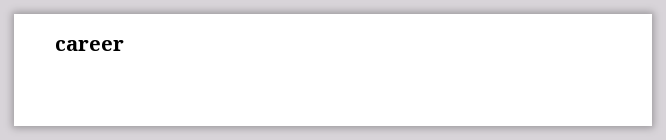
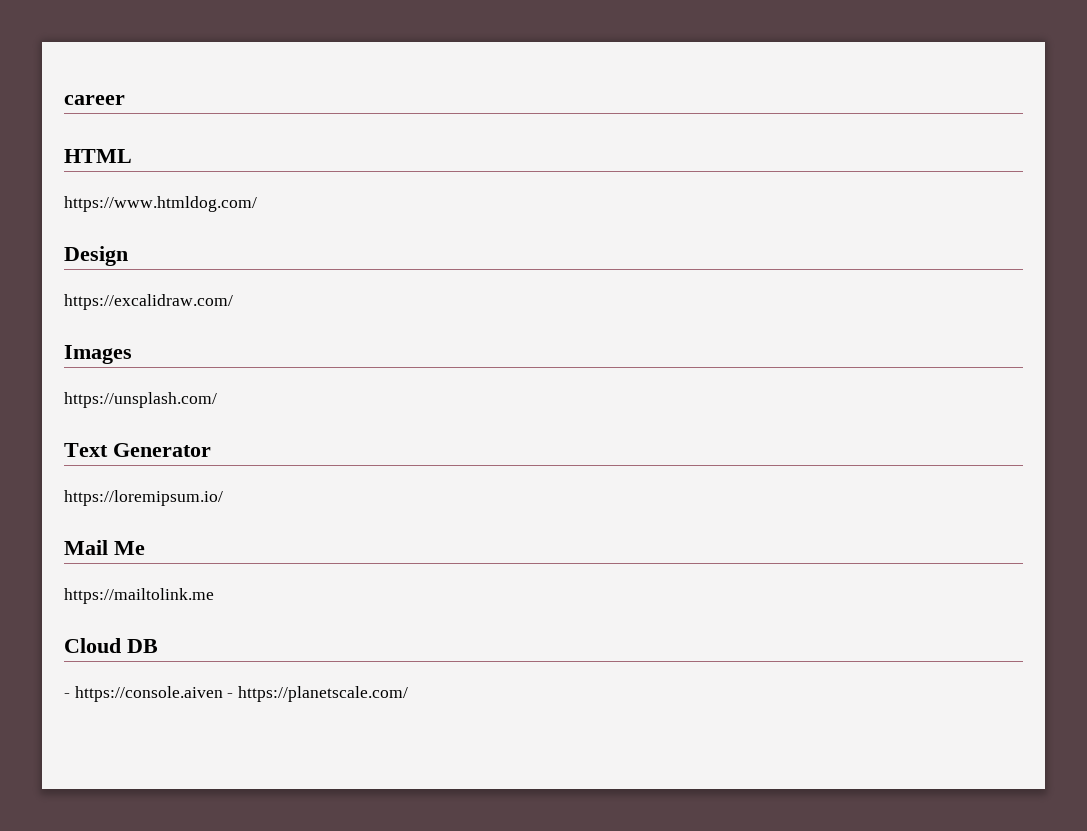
+ HTML
+ https://www.htmldog.com/
+ Design
+ https://excalidraw.com/
+ Images
+ https://unsplash.com/
+ Text Generator
+ https://loremipsum.io/
+ Mail Me
+ https://mailtolink.me
+ Cloud DB
+ - https://console.aiven - https://planetscale.com/

